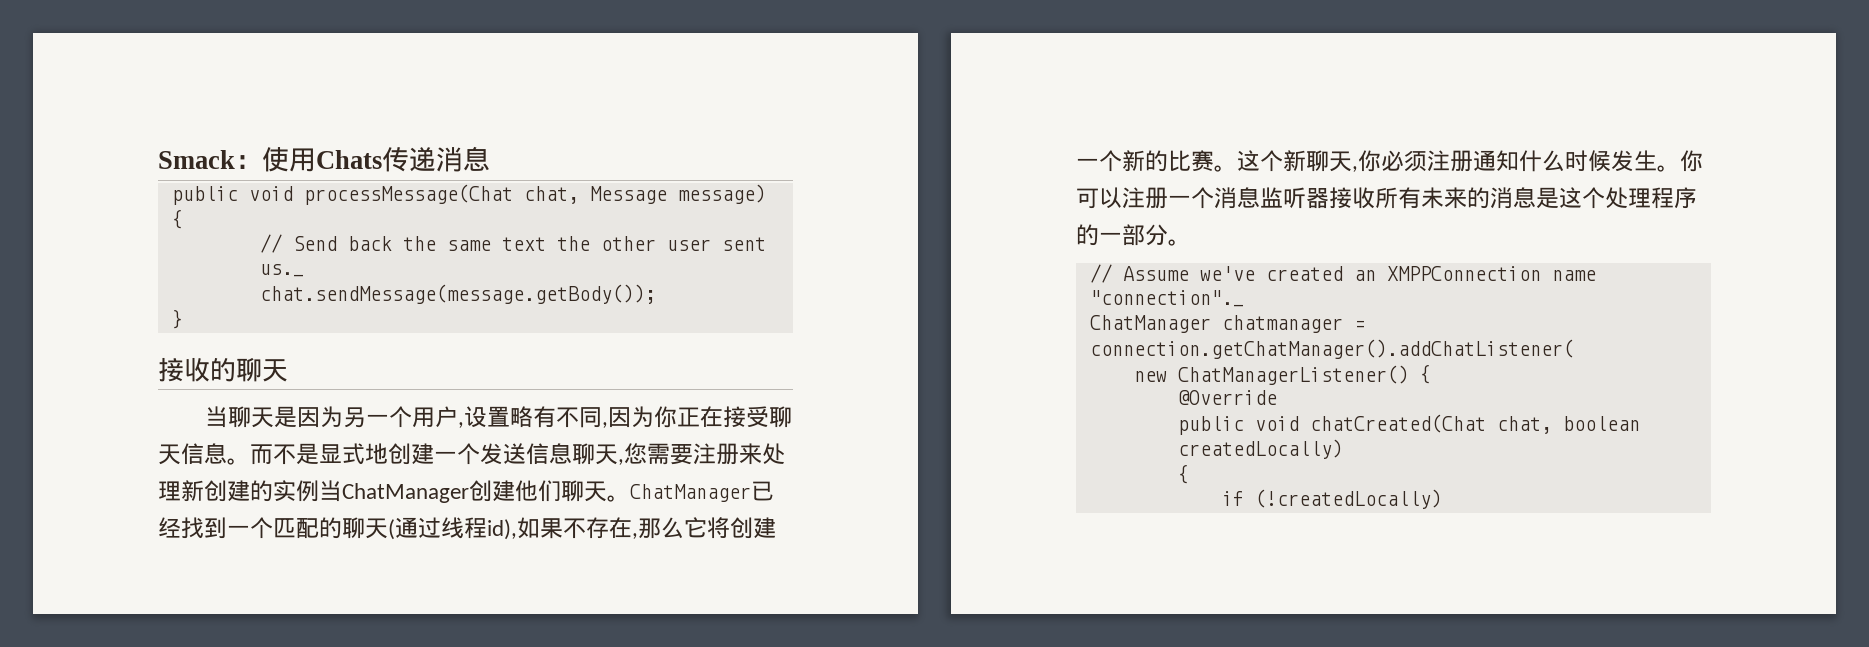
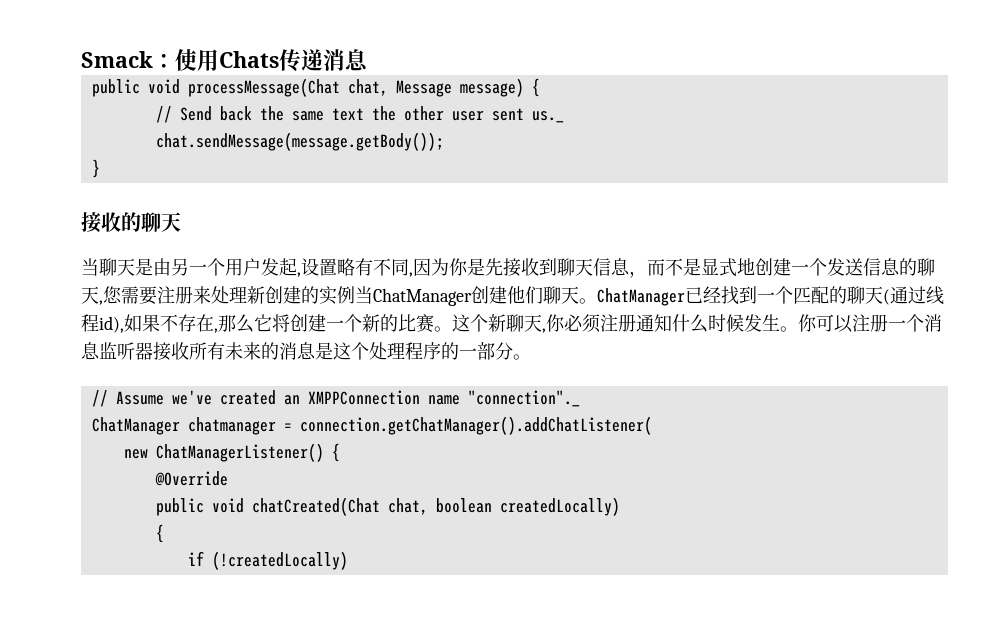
- 当聊天是因为另一个用户,设置略有不同,因为你正在接受聊天信息。而不是显式地创建一个发送信息聊天,您需要注册来处理新创建的实例当ChatManager创建他们聊天。
+ 当聊天是由另一个用户发起,设置略有不同,因为你是先接收到聊天信息，而不是显式地创建一个发送信息的聊天,您需要注册来处理新创建的实例当ChatManager创建他们聊天。

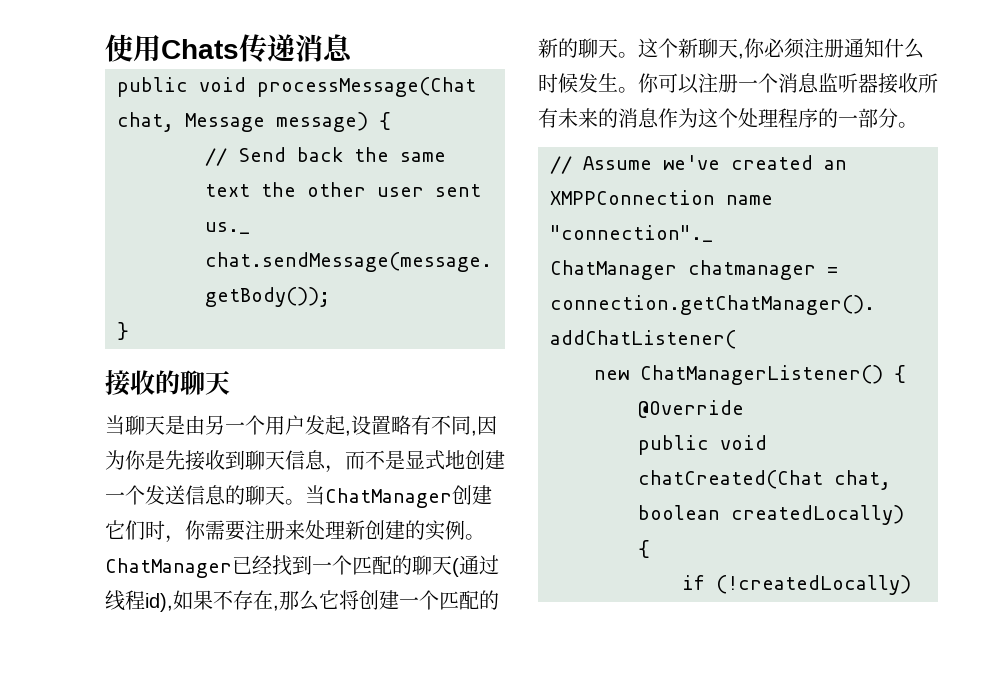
- Smack：使用Chats传递消息
+ 使用Chats传递消息
- 当聊天是由另一个用户发起,设置略有不同,因为你是先接收到聊天信息，而不是显式地创建一个发送信息的聊天,您需要注册来处理新创建的实例当ChatManager创建他们聊天。
+ 当聊天是由另一个用户发起,设置略有不同,因为你是先接收到聊天信息，而不是显式地创建一个发送信息的聊天。当ChatManager创建它们时，你需要注册来处理新创建的实例。
- ChatManager已经找到一个匹配的聊天(通过线程id),如果不存在,那么它将创建一个新的比赛。
+ ChatManager已经找到一个匹配的聊天(通过线程id),如果不存在,那么它将创建一个匹配的新的聊天。
- 你可以注册一个消息监听器接收所有未来的消息是这个处理程序的一部分。
+ 你可以注册一个消息监听器接收所有未来的消息作为这个处理程序的一部分。

